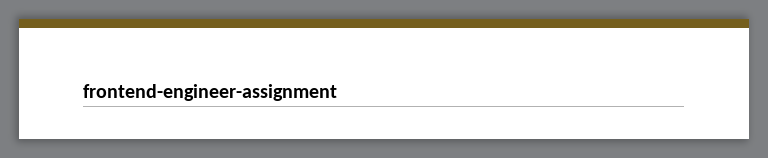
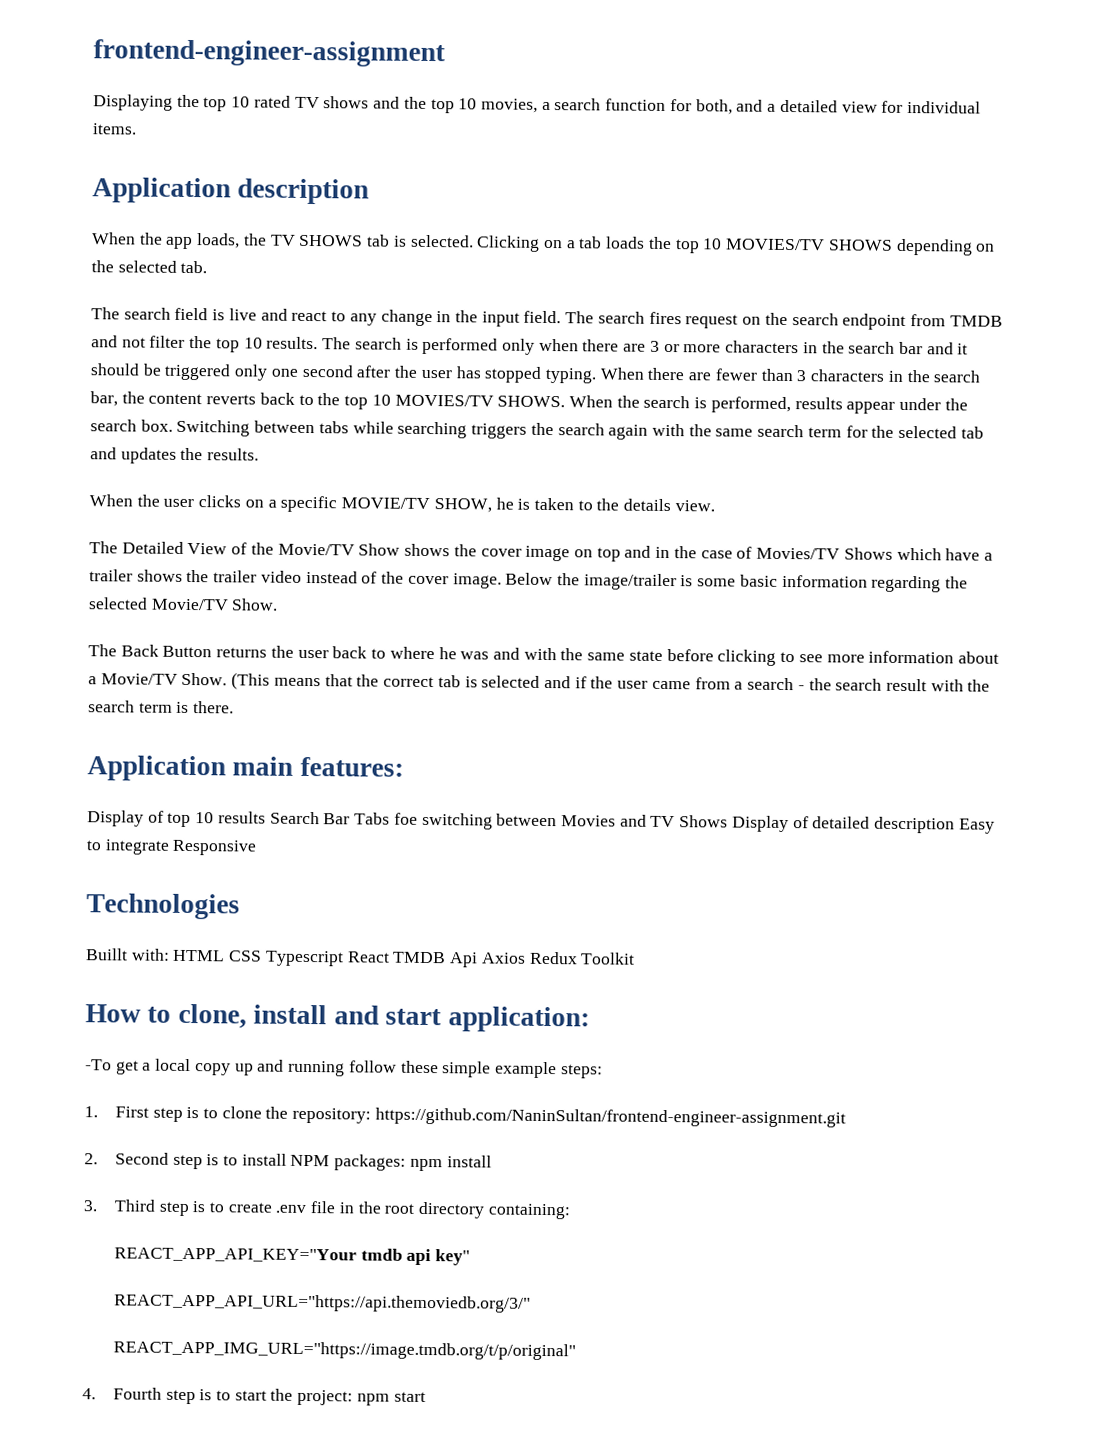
+ Displaying the top 10 rated TV shows and the top 10 movies, a search function for both, and a detailed view for individual items.
+ Application description
+ When the app loads, the TV SHOWS tab is selected. Clicking on a tab loads the top 10 MOVIES/TV SHOWS depending on the selected tab.
+ The search field is live and react to any change in the input field. The search fires request on the search endpoint from TMDB and not filter the top 10 results. The search is performed only when there are 3 or more characters in the search bar and it should be triggered only one second after the user has stopped typing. When there are fewer than 3 characters in the search bar, the content reverts back to the top 10 MOVIES/TV SHOWS. When the search is performed, results appear under the search box. Switching between tabs while searching triggers the search again with the same search term for the selected tab and updates the results.
+ When the user clicks on a specific MOVIE/TV SHOW, he is taken to the details view.
+ The Detailed View of the Movie/TV Show shows the cover image on top and in the case of Movies/TV Shows which have a trailer shows the trailer video instead of the cover image. Below the image/trailer is some basic information regarding the selected Movie/TV Show.
+ The Back Button returns the user back to where he was and with the same state before clicking to see more information about a Movie/TV Show. (This means that the correct tab is selected and if the user came from a search - the search result with the search term is there.
+ Application main features:
+ Display of top 10 results Search Bar Tabs foe switching between Movies and TV Shows Display of detailed description Easy to integrate Responsive
+ Technologies
+ Buillt with: HTML CSS Typescript React TMDB Api Axios Redux Toolkit
+ How to clone, install and start application:
+ -To get a local copy up and running follow these simple example steps:
+ 1. First step is to clone the repository: https://github.com/NaninSultan/frontend-engineer-assignment.git
+ 2. Second step is to install NPM packages: npm install
+ 3. Third step is to create .env file in the root directory containing:
+ REACT_APP_API_KEY="Your tmdb api key"
+ REACT_APP_API_URL="https://api.themoviedb.org/3/"
+ REACT_APP_IMG_URL="https://image.tmdb.org/t/p/original"
+ 4. Fourth step is to start the project: npm start

